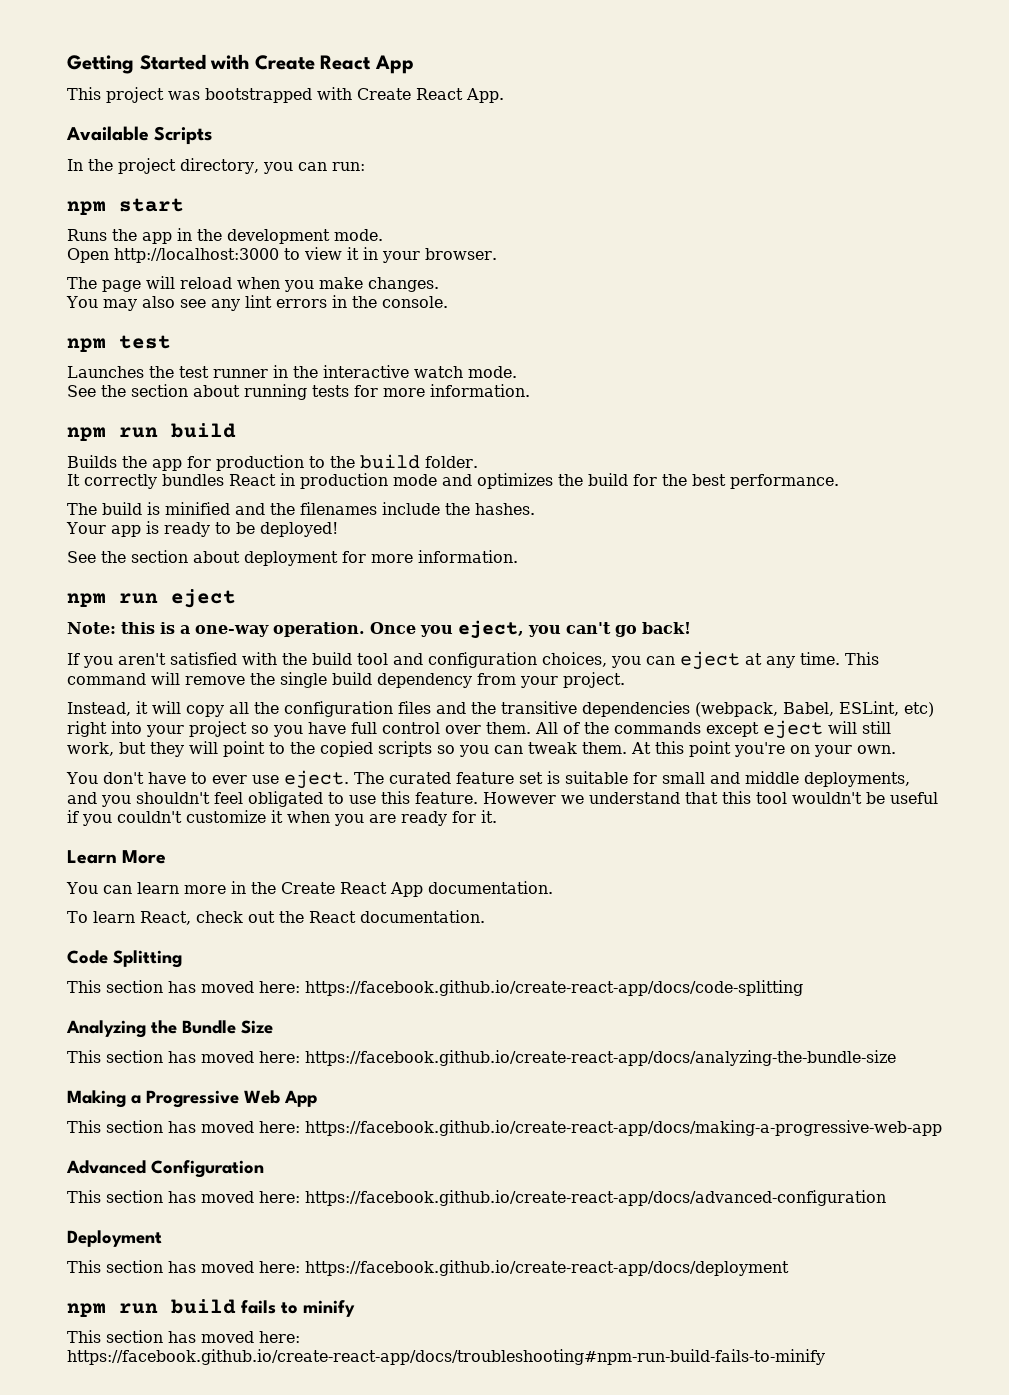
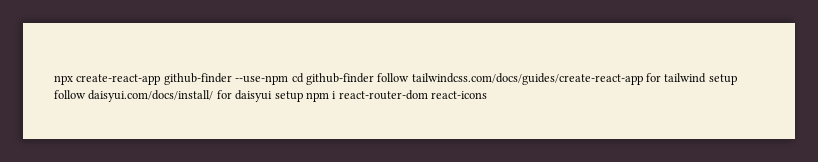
- Getting Started with Create React App
- This project was bootstrapped with Create React App.
- Available Scripts
- In the project directory, you can run:
- npm start
- Runs the app in the development mode.
- Open http://localhost:3000 to view it in your browser.
- The page will reload when you make changes.
- You may also see any lint errors in the console.
- npm test
- Launches the test runner in the interactive watch mode.
- See the section about running tests for more information.
- npm run build
- Builds the app for production to the build folder.
- It correctly bundles React in production mode and optimizes the build for the best performance.
- The build is minified and the filenames include the hashes.
- Your app is ready to be deployed!
- See the section about deployment for more information.
- npm run eject
- Note: this is a one-way operation. Once you eject, you can't go back!
- If you aren't satisfied with the build tool and configuration choices, you can eject at any time. This command will remove the single build dependency from your project.
- Instead, it will copy all the configuration files and the transitive dependencies (webpack, Babel, ESLint, etc) right into your project so you have full control over them. All of the commands except eject will still work, but they will point to the copied scripts so you can tweak them. At this point you're on your own.
- You don't have to ever use eject. The curated feature set is suitable for small and middle deployments, and you shouldn't feel obligated to use this feature. However we understand that this tool wouldn't be useful if you couldn't customize it when you are ready for it.
- Learn More
- You can learn more in the Create React App documentation.
- To learn React, check out the React documentation.
- Code Splitting
- This section has moved here: https://facebook.github.io/create-react-app/docs/code-splitting
- Analyzing the Bundle Size
- This section has moved here: https://facebook.github.io/create-react-app/docs/analyzing-the-bundle-size
- Making a Progressive Web App
- This section has moved here: https://facebook.github.io/create-react-app/docs/making-a-progressive-web-app
- Advanced Configuration
- This section has moved here: https://facebook.github.io/create-react-app/docs/advanced-configuration
- Deployment
- This section has moved here: https://facebook.github.io/create-react-app/docs/deployment
- npm run build fails to minify
- This section has moved here: https://facebook.github.io/create-react-app/docs/troubleshooting#npm-run-build-fails-to-minify
+ npx create-react-app github-finder --use-npm cd github-finder follow tailwindcss.com/docs/guides/create-react-app for tailwind setup follow daisyui.com/docs/install/ for daisyui setup npm i react-router-dom react-icons

